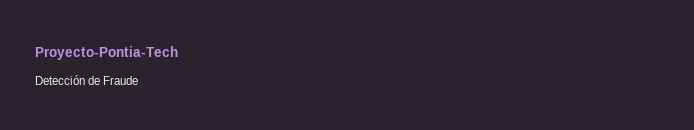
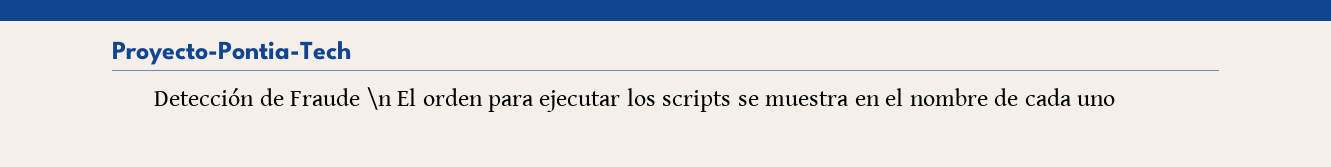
- Detección de Fraude
+ Detección de Fraude \n El orden para ejecutar los scripts se muestra en el nombre de cada uno

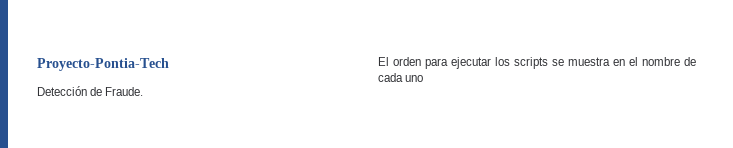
- Detección de Fraude \n El orden para ejecutar los scripts se muestra en el nombre de cada uno
+ Detección de Fraude.
+ El orden para ejecutar los scripts se muestra en el nombre de cada uno

